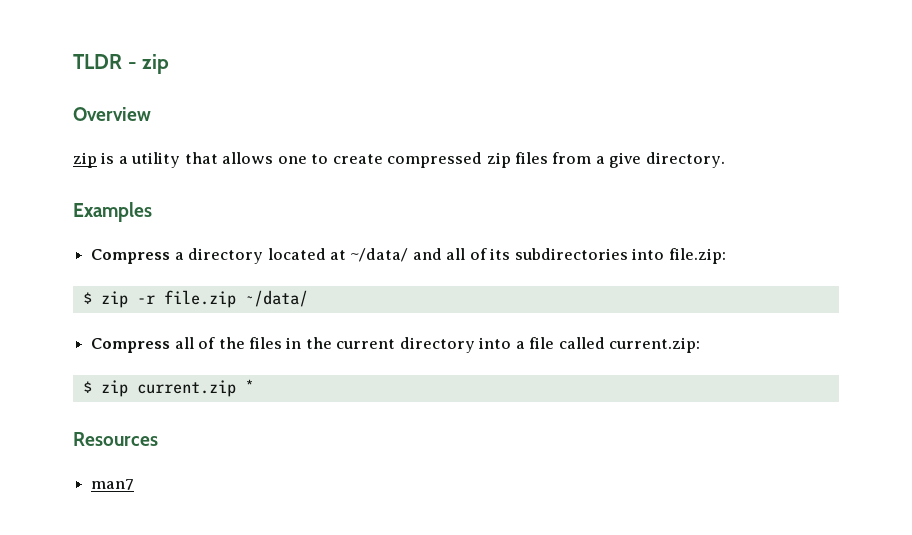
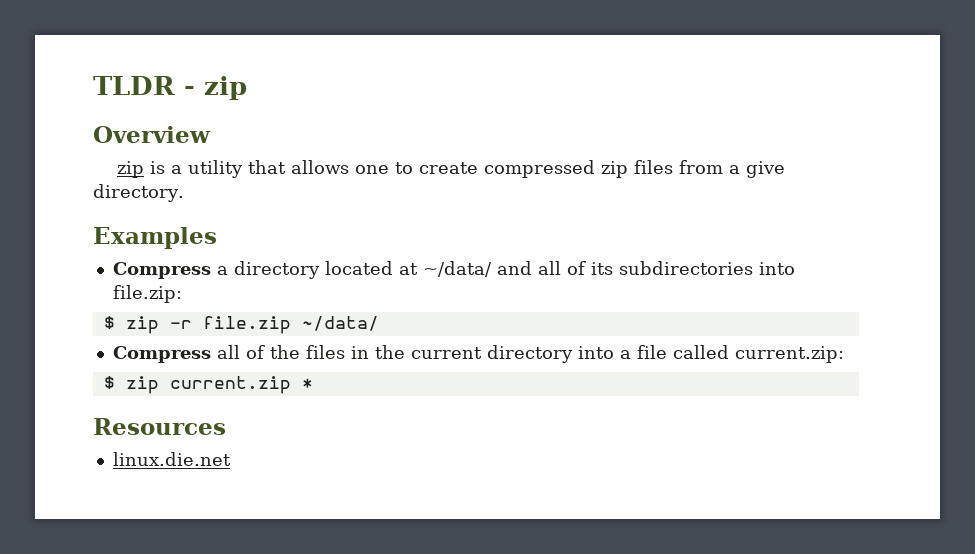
- man7
+ linux.die.net

